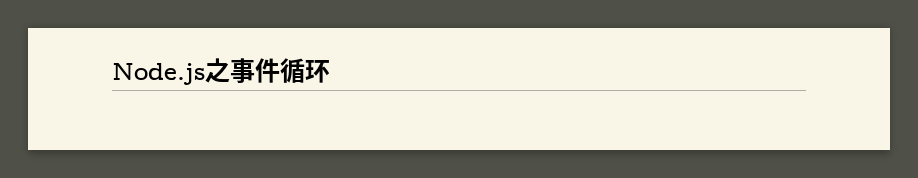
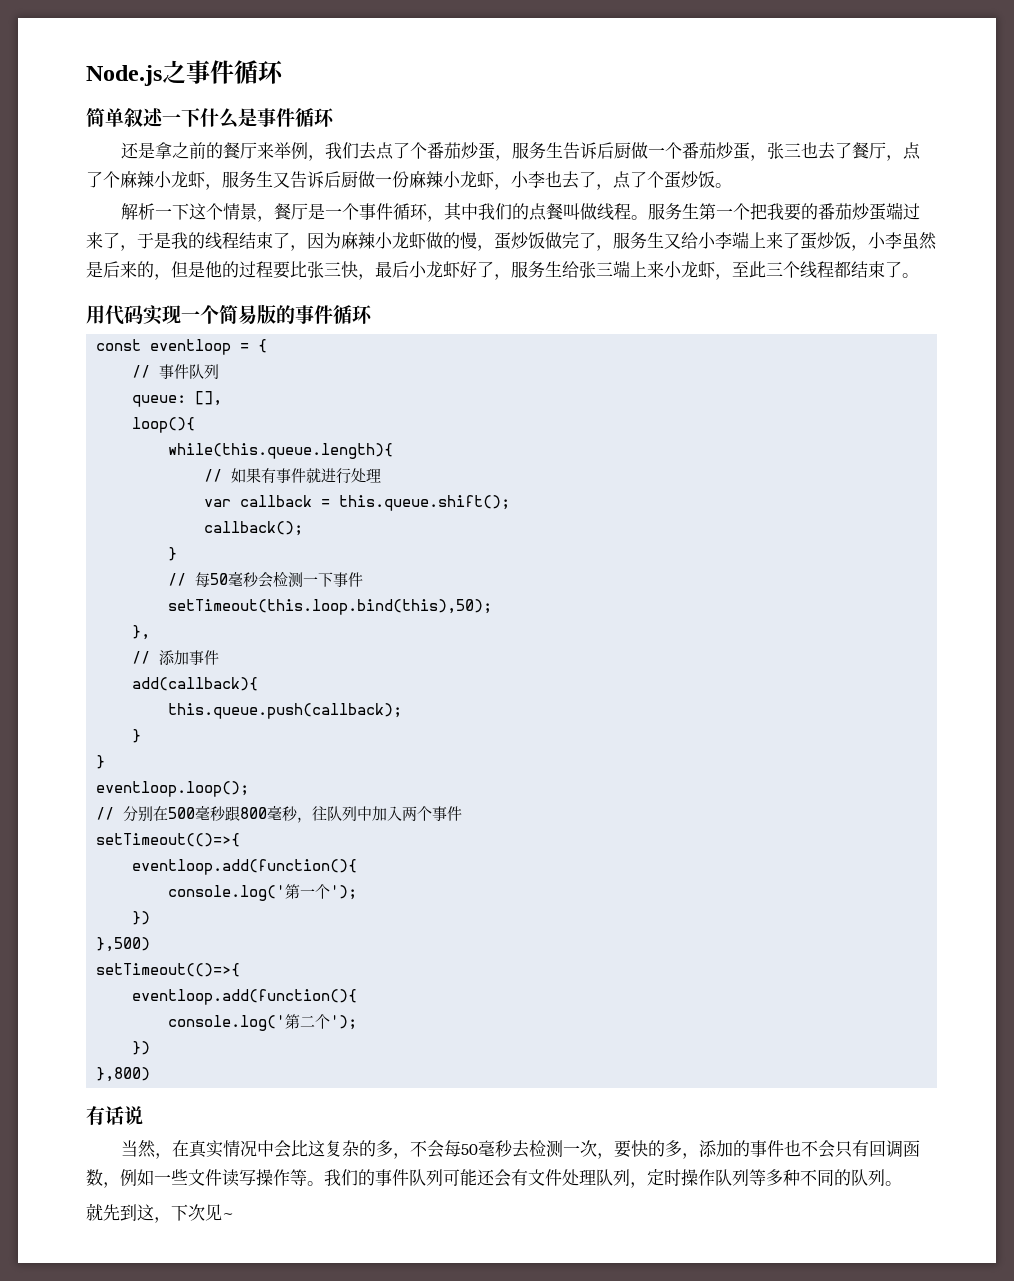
+ 简单叙述一下什么是事件循环
+ 还是拿之前的餐厅来举例，我们去点了个番茄炒蛋，服务生告诉后厨做一个番茄炒蛋，张三也去了餐厅，点了个麻辣小龙虾，服务生又告诉后厨做一份麻辣小龙虾，小李也去了，点了个蛋炒饭。
+ 解析一下这个情景，餐厅是一个事件循环，其中我们的点餐叫做线程。服务生第一个把我要的番茄炒蛋端过来了，于是我的线程结束了，因为麻辣小龙虾做的慢，蛋炒饭做完了，服务生又给小李端上来了蛋炒饭，小李虽然是后来的，但是他的过程要比张三快，最后小龙虾好了，服务生给张三端上来小龙虾，至此三个线程都结束了。
+ 用代码实现一个简易版的事件循环
+ const eventloop = {
+ // 事件队列
+ queue: [],
+ loop(){
+ while(this.queue.length){
+ // 如果有事件就进行处理
+ var callback = this.queue.shift();
+ callback();
+ }
+ // 每50毫秒会检测一下事件
+ setTimeout(this.loop.bind(this),50);
+ },
+ // 添加事件
+ add(callback){
+ this.queue.push(callback);
+ }
+ }
+ eventloop.loop();
+ // 分别在500毫秒跟800毫秒，往队列中加入两个事件
+ setTimeout(()=>{
+ eventloop.add(function(){
+ console.log('第一个');
+ })
+ },500)
+ setTimeout(()=>{
+ eventloop.add(function(){
+ console.log('第二个');
+ })
+ },800)
+ 有话说
+ 当然，在真实情况中会比这复杂的多，不会每50毫秒去检测一次，要快的多，添加的事件也不会只有回调函数，例如一些文件读写操作等。我们的事件队列可能还会有文件处理队列，定时操作队列等多种不同的队列。
+ 就先到这，下次见~

